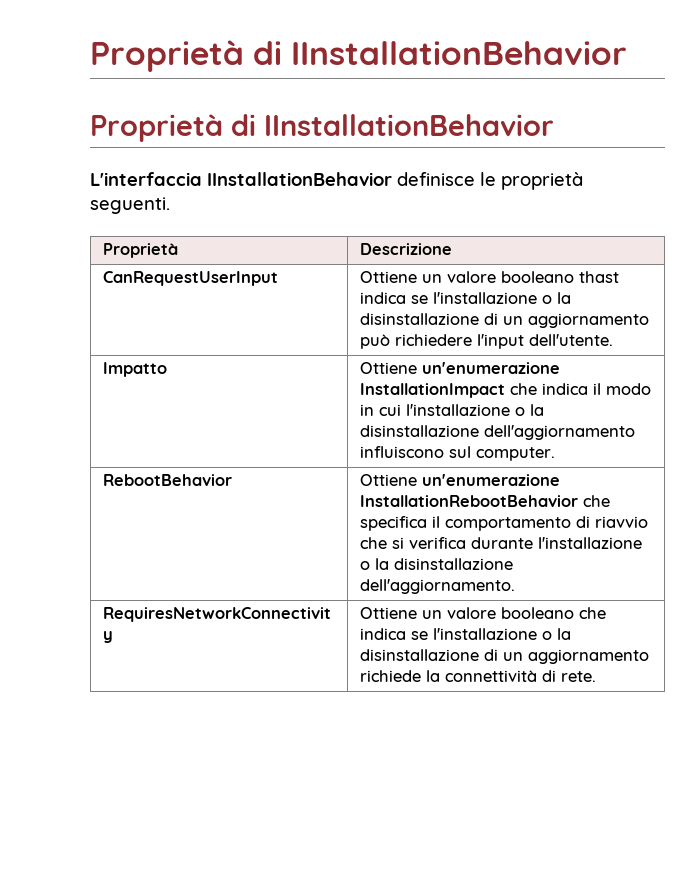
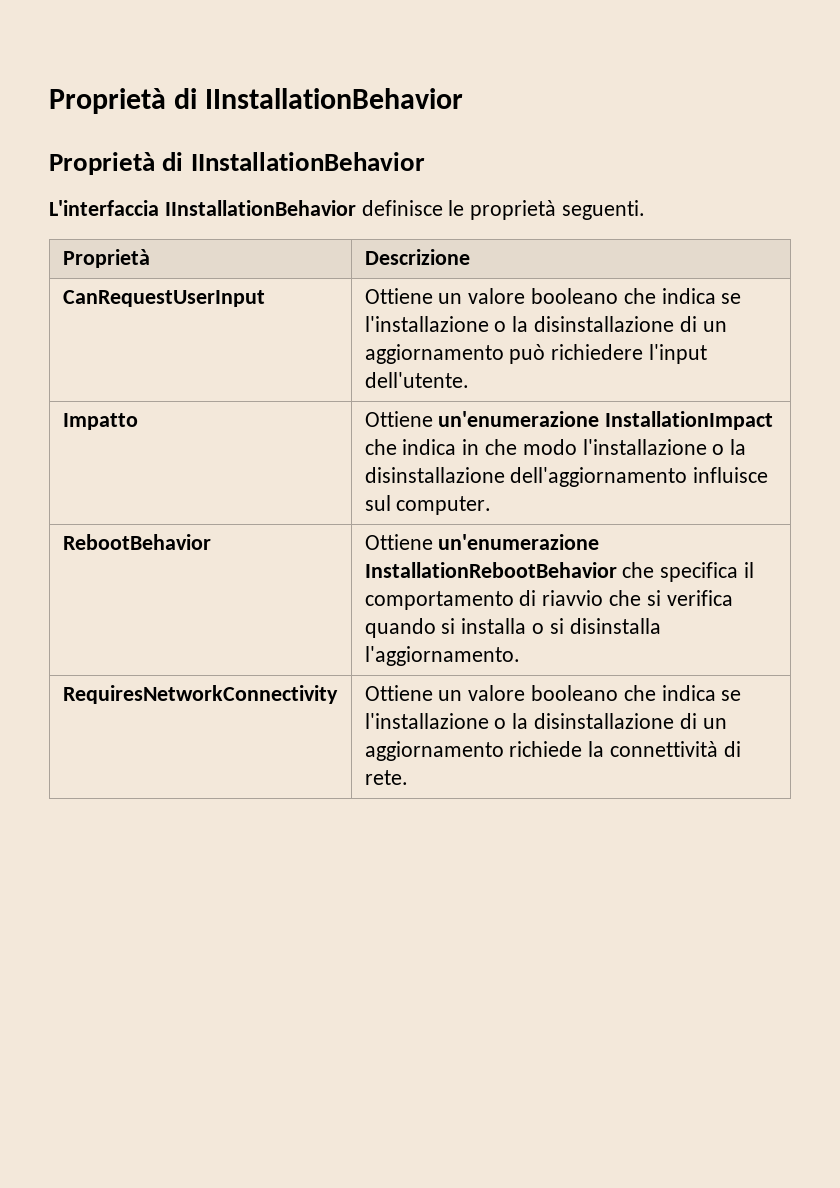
- CanRequestUserInput | Ottiene un valore booleano thast indica se l'installazione o la disinstallazione di un aggiornamento può richiedere l'input dell'utente.
+ CanRequestUserInput | Ottiene un valore booleano che indica se l'installazione o la disinstallazione di un aggiornamento può richiedere l'input dell'utente.
- Impatto | Ottiene un'enumerazione InstallationImpact che indica il modo in cui l'installazione o la disinstallazione dell'aggiornamento influiscono sul computer.
+ Impatto | Ottiene un'enumerazione InstallationImpact che indica in che modo l'installazione o la disinstallazione dell'aggiornamento influisce sul computer.
- RebootBehavior | Ottiene un'enumerazione InstallationRebootBehavior che specifica il comportamento di riavvio che si verifica durante l'installazione o la disinstallazione dell'aggiornamento.
+ RebootBehavior | Ottiene un'enumerazione InstallationRebootBehavior che specifica il comportamento di riavvio che si verifica quando si installa o si disinstalla l'aggiornamento.

